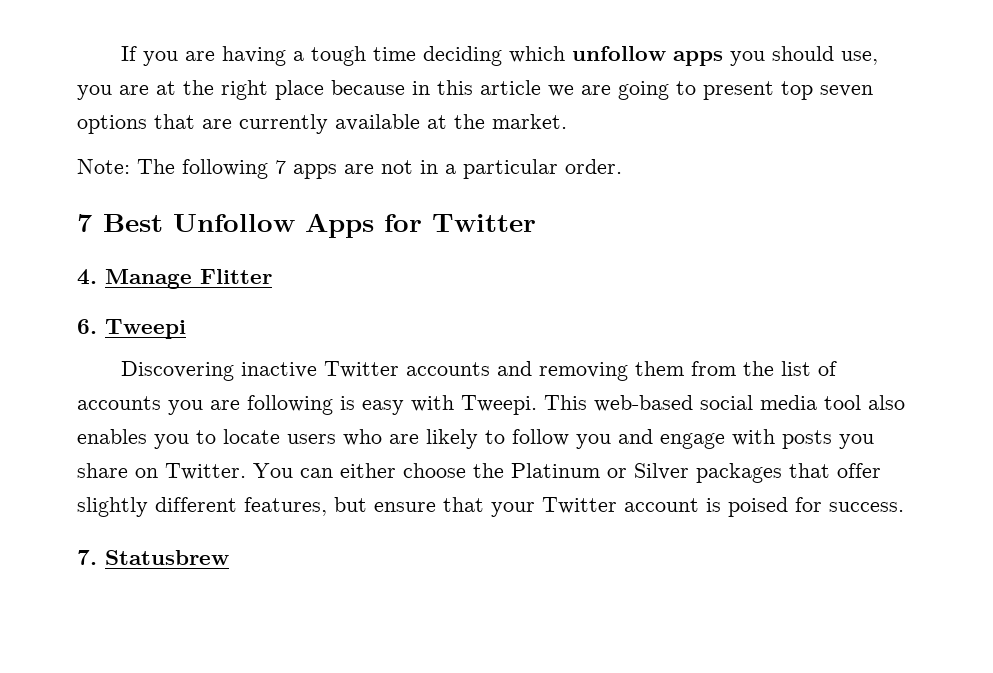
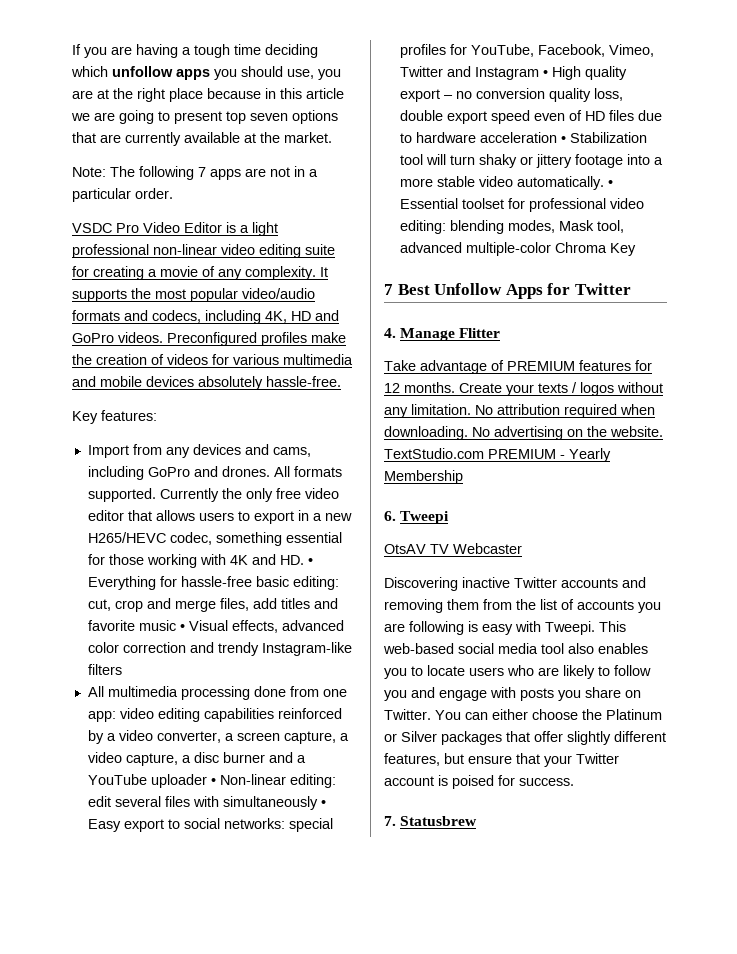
+ VSDC Pro Video Editor is a light professional non-linear video editing suite for creating a movie of any complexity. It supports the most popular video/audio formats and codecs, including 4K, HD and GoPro videos. Preconfigured profiles make the creation of videos for various multimedia and mobile devices absolutely hassle-free.
+ Key features:
+ Import from any devices and cams, including GoPro and drones. All formats supported. Сurrently the only free video editor that allows users to export in a new H265/HEVC codec, something essential for those working with 4K and HD. • Everything for hassle-free basic editing: cut, crop and merge files, add titles and favorite music • Visual effects, advanced color correction and trendy Instagram-like filters
+ All multimedia processing done from one app: video editing capabilities reinforced by a video converter, a screen capture, a video capture, a disc burner and a YouTube uploader • Non-linear editing: edit several files with simultaneously • Easy export to social networks: special profiles for YouTube, Facebook, Vimeo, Twitter and Instagram • High quality export – no conversion quality loss, double export speed even of HD files due to hardware acceleration • Stabilization tool will turn shaky or jittery footage into a more stable video automatically. • Essential toolset for professional video editing: blending modes, Mask tool, advanced multiple-color Chroma Key
+ Take advantage of PREMIUM features for 12 months. Create your texts / logos without any limitation. No attribution required when downloading. No advertising on the website. TextStudio.com PREMIUM - Yearly Membership
+ OtsAV TV Webcaster

